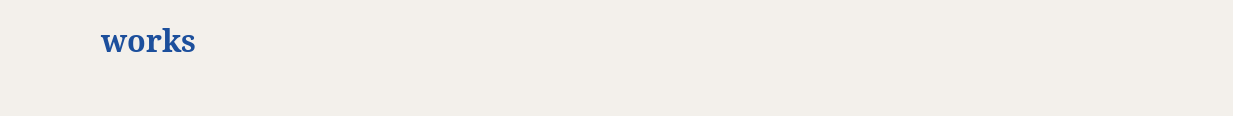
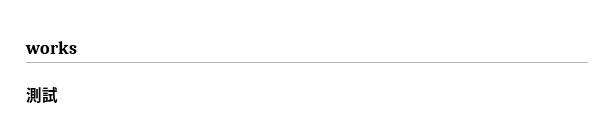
+ 測試

